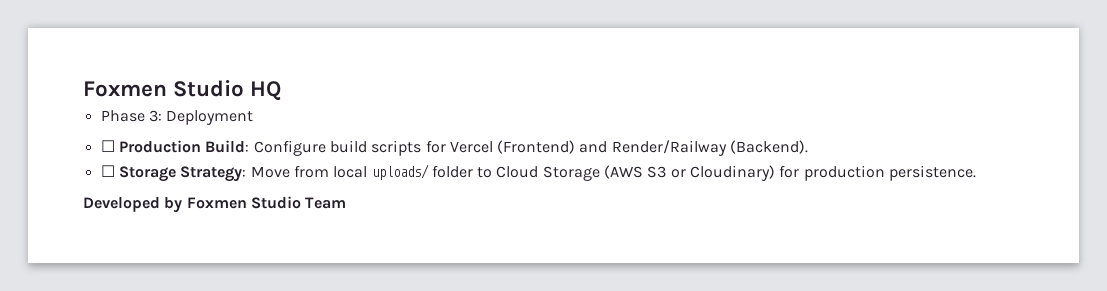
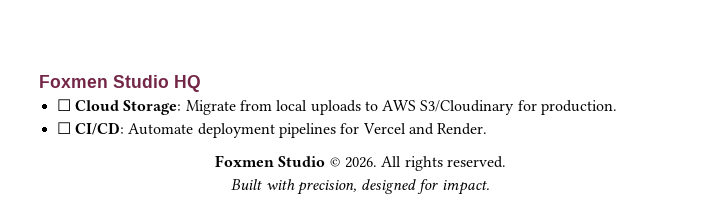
- Phase 3: Deployment
- ☐ Production Build: Configure build scripts for Vercel (Frontend) and Render/Railway (Backend).
- ☐ Storage Strategy: Move from local uploads/ folder to Cloud Storage (AWS S3 or Cloudinary) for production persistence.
- Developed by Foxmen Studio Team
+ ☐ Cloud Storage: Migrate from local uploads to AWS S3/Cloudinary for production.
+ ☐ CI/CD: Automate deployment pipelines for Vercel and Render.
+ Foxmen Studio © 2026. All rights reserved.
+ Built with precision, designed for impact.

